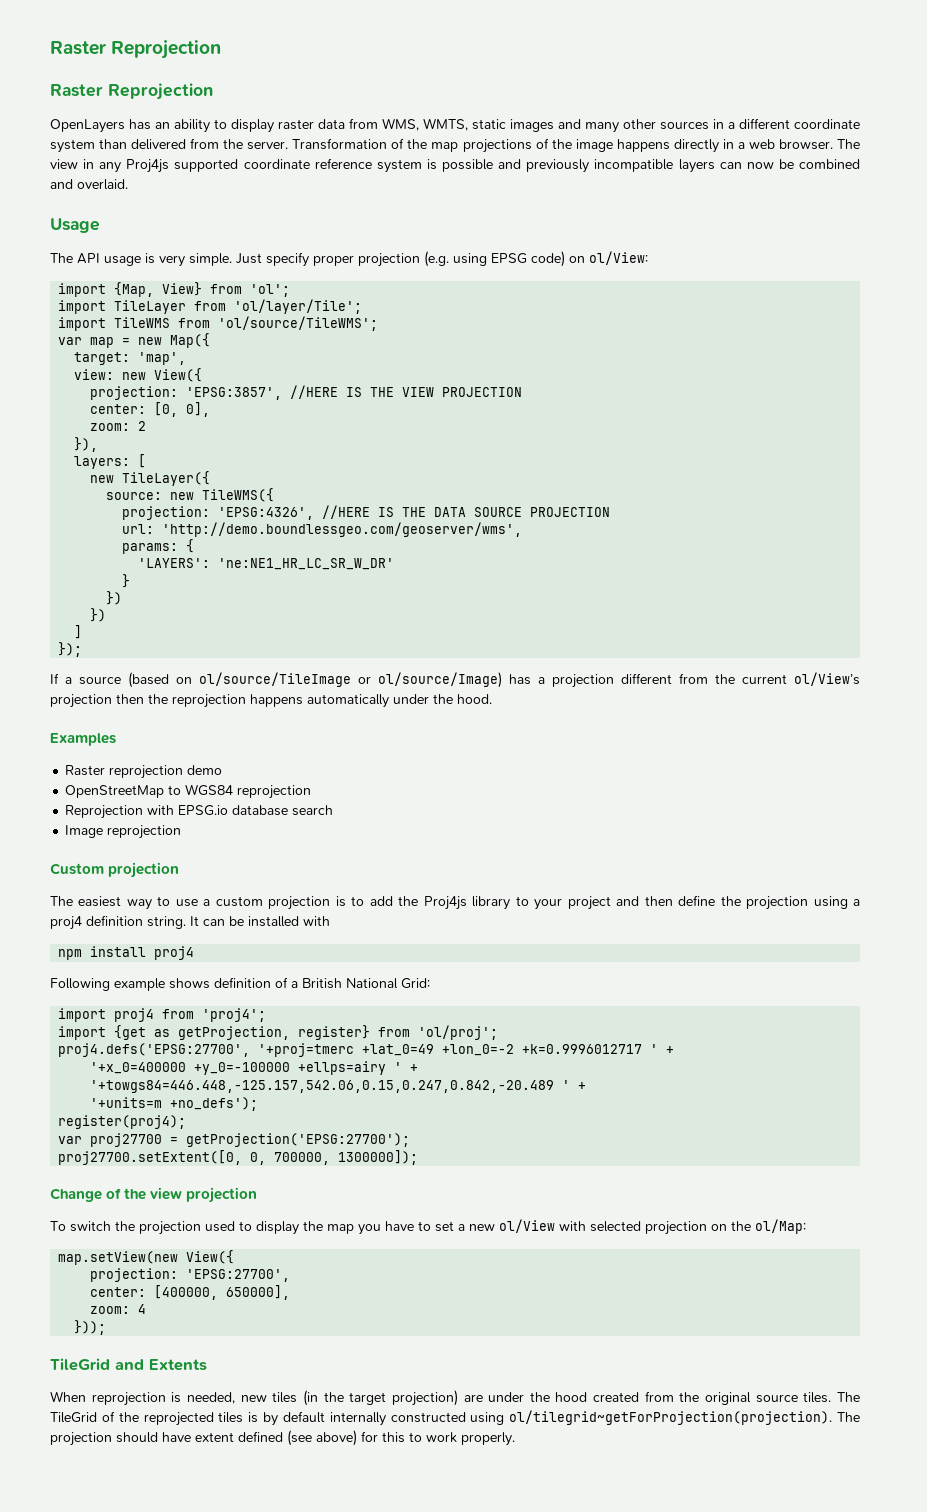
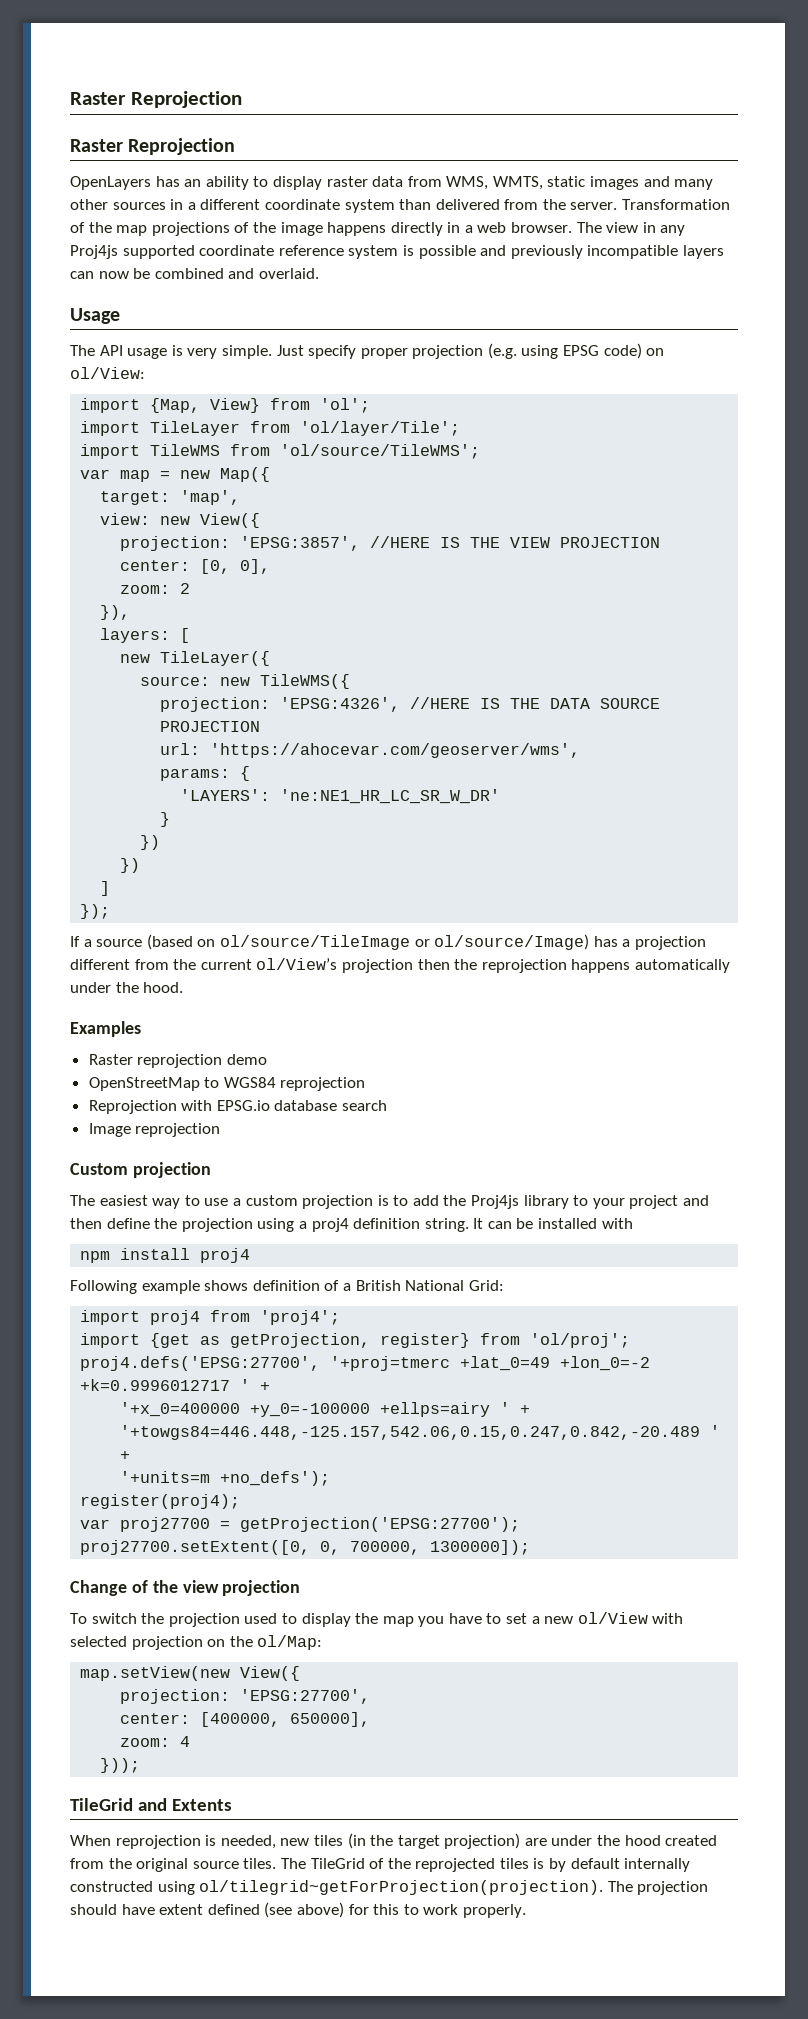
- url: 'http://demo.boundlessgeo.com/geoserver/wms',
+ url: 'https://ahocevar.com/geoserver/wms',

